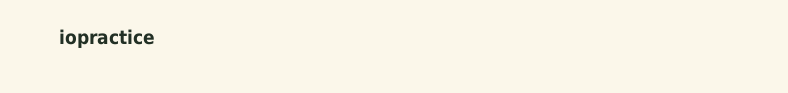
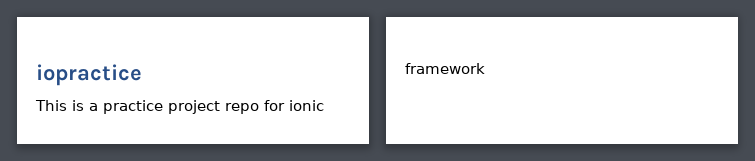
+ This is a practice project repo for ionic framework

